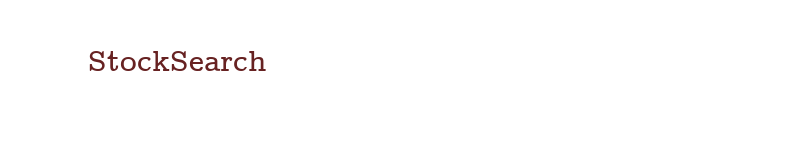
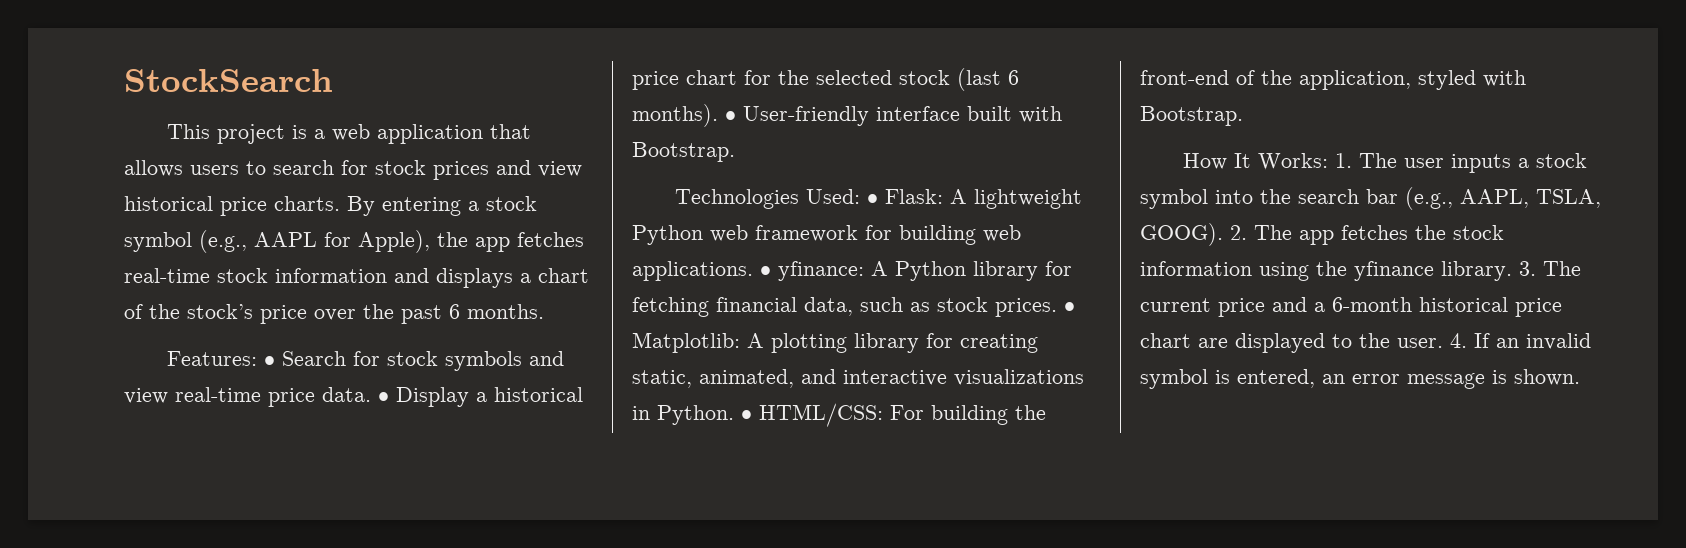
+ This project is a web application that allows users to search for stock prices and view historical price charts. By entering a stock symbol (e.g., AAPL for Apple), the app fetches real-time stock information and displays a chart of the stock’s price over the past 6 months.
+ Features: • Search for stock symbols and view real-time price data. • Display a historical price chart for the selected stock (last 6 months). • User-friendly interface built with Bootstrap.
+ Technologies Used: • Flask: A lightweight Python web framework for building web applications. • yfinance: A Python library for fetching financial data, such as stock prices. • Matplotlib: A plotting library for creating static, animated, and interactive visualizations in Python. • HTML/CSS: For building the front-end of the application, styled with Bootstrap.
+ How It Works: 1. The user inputs a stock symbol into the search bar (e.g., AAPL, TSLA, GOOG). 2. The app fetches the stock information using the yfinance library. 3. The current price and a 6-month historical price chart are displayed to the user. 4. If an invalid symbol is entered, an error message is shown.

